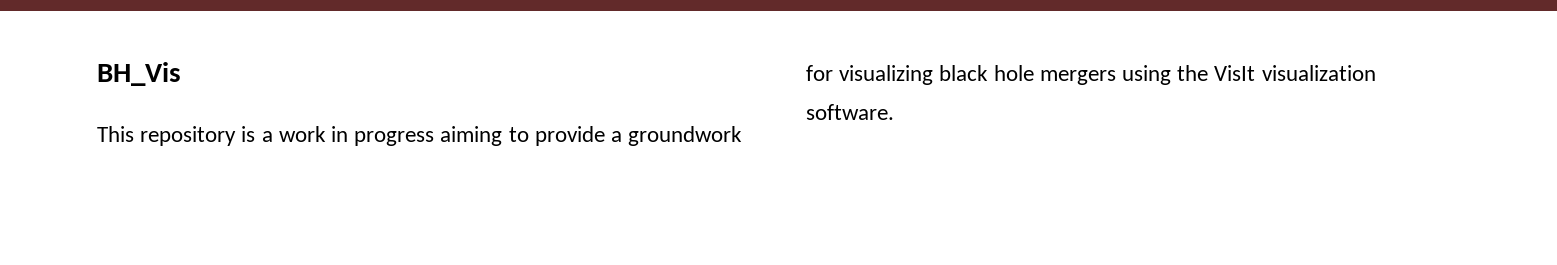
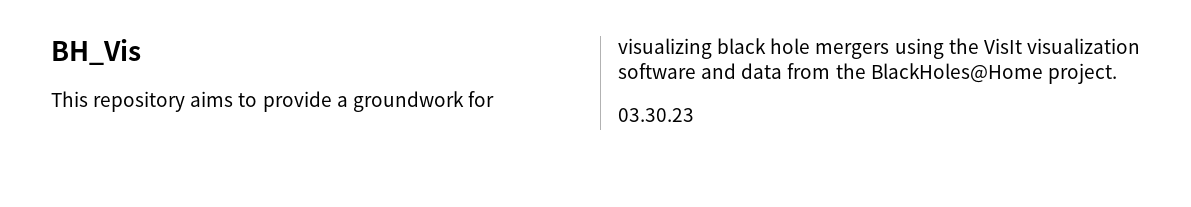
- This repository is a work in progress aiming to provide a groundwork for visualizing black hole mergers using the VisIt visualization software.
+ This repository aims to provide a groundwork for visualizing black hole mergers using the VisIt visualization software and data from the BlackHoles@Home project.
+ 03.30.23

